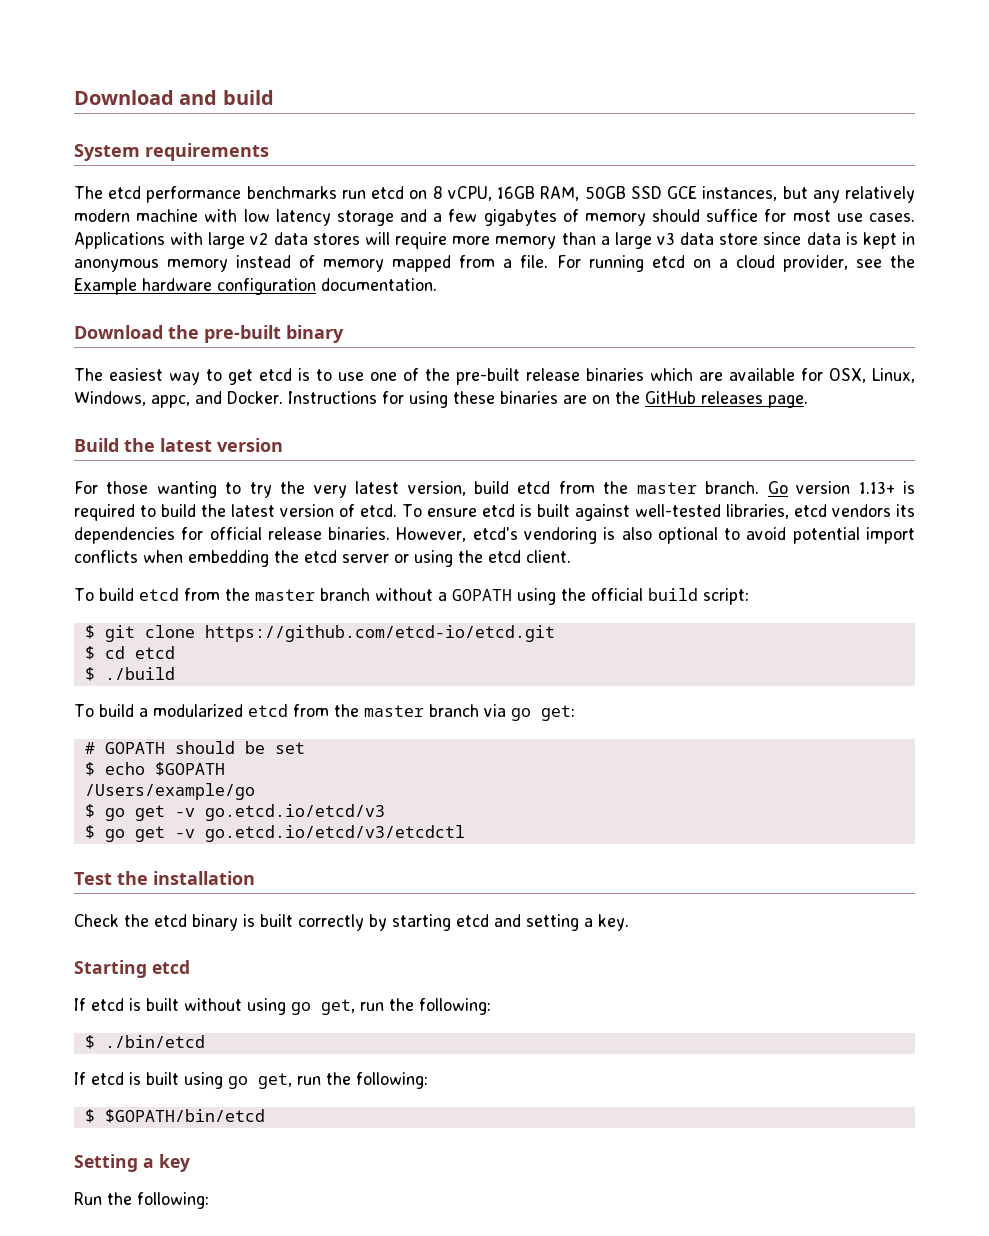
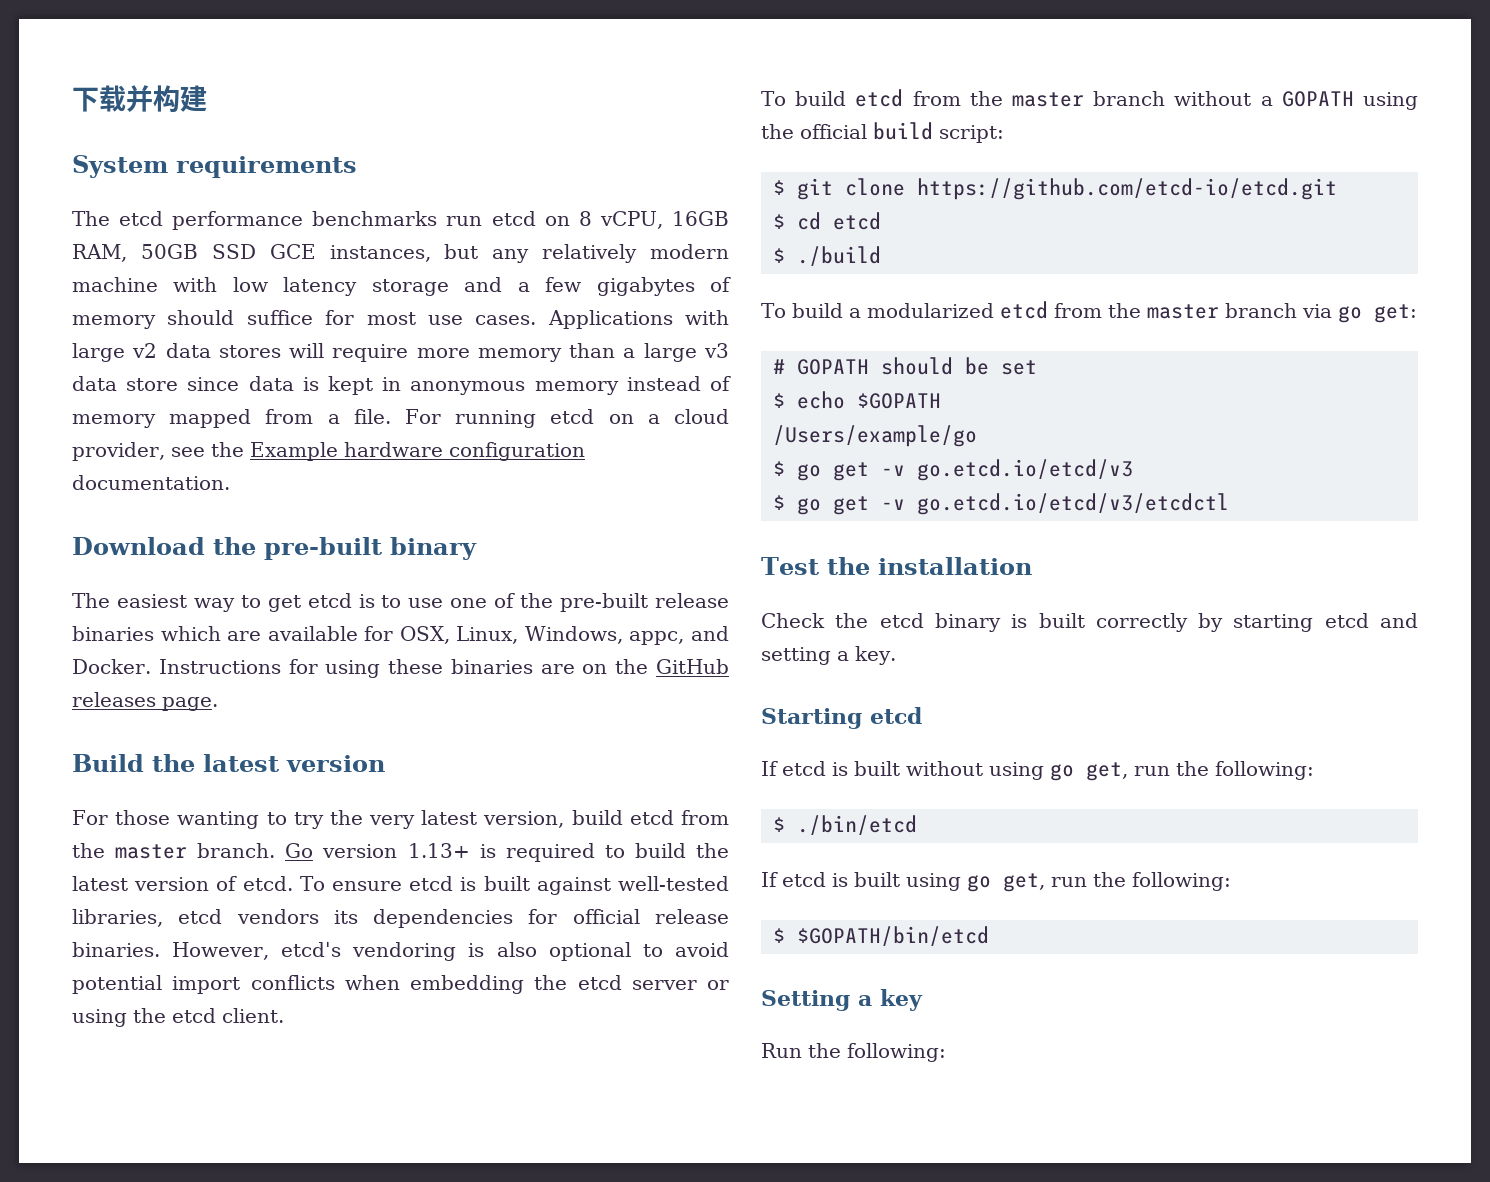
- Download and build
+ 下载并构建

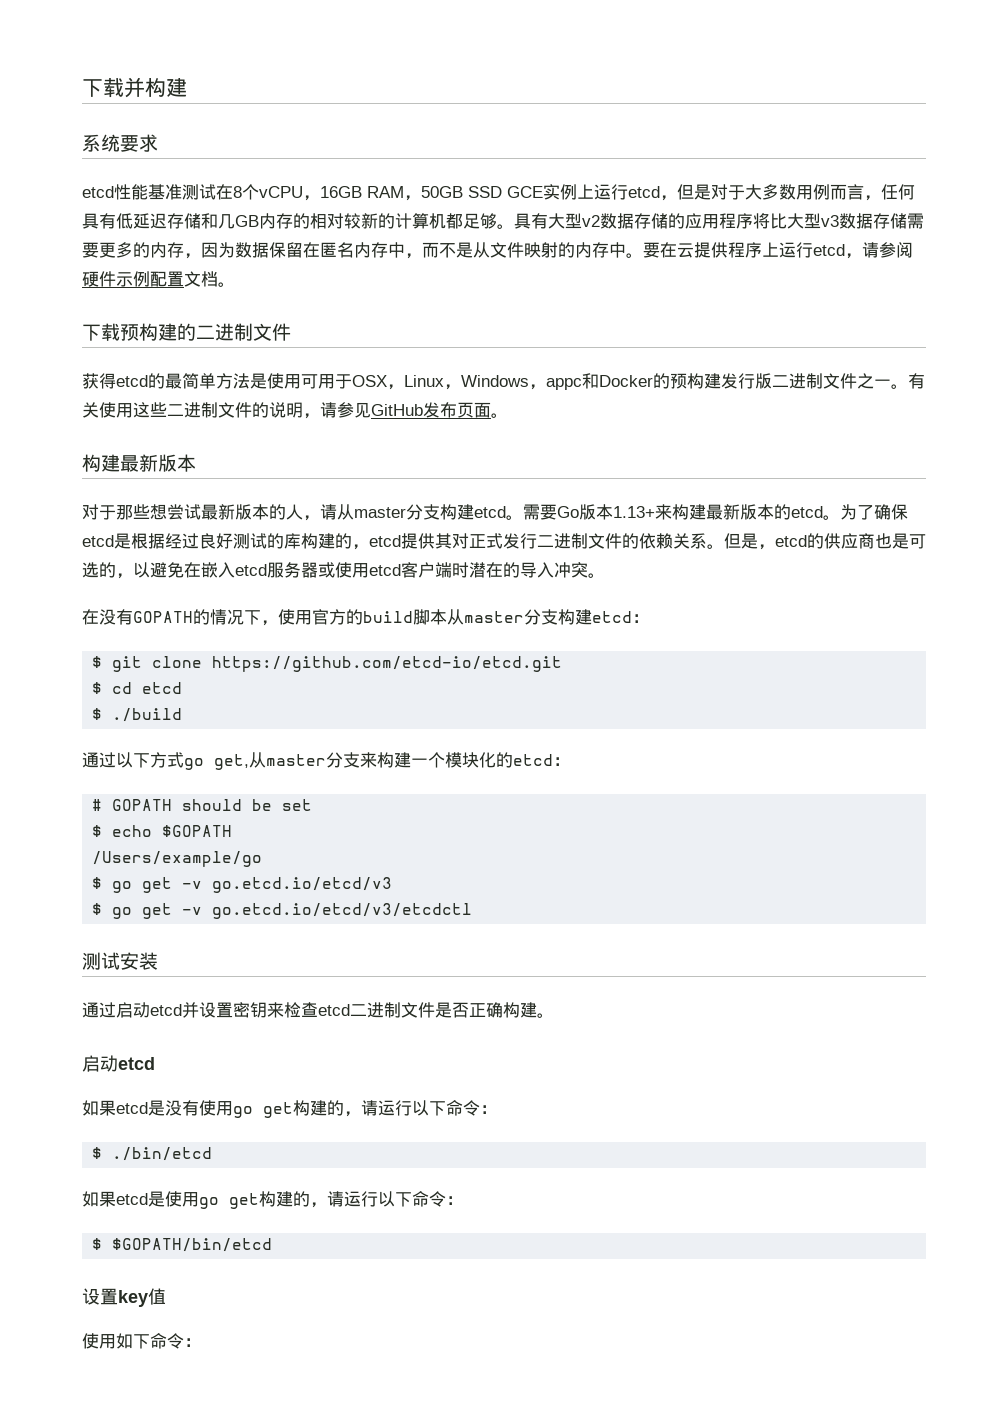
- System requirements
- The etcd performance benchmarks run etcd on 8 vCPU, 16GB RAM, 50GB SSD GCE instances, but any relatively modern machine with low latency storage and a few gigabytes of memory should suffice for most use cases. Applications with large v2 data stores will require more memory than a large v3 data store since data is kept in anonymous memory instead of memory mapped from a file. For running etcd on a cloud provider, see the Example hardware configuration documentation.
- Download the pre-built binary
- The easiest way to get etcd is to use one of the pre-built release binaries which are available for OSX, Linux, Windows, appc, and Docker. Instructions for using these binaries are on the GitHub releases page.
- Build the latest version
- For those wanting to try the very latest version, build etcd from the master branch. Go version 1.13+ is required to build the latest version of etcd. To ensure etcd is built against well-tested libraries, etcd vendors its dependencies for official release binaries. However, etcd's vendoring is also optional to avoid potential import conflicts when embedding the etcd server or using the etcd client.
- To build etcd from the master branch without a GOPATH using the official build script:
+ 系统要求
+ etcd性能基准测试在8个vCPU，16GB RAM，50GB SSD GCE实例上运行etcd，但是对于大多数用例而言，任何具有低延迟存储和几GB内存的相对较新的计算机都足够。具有大型v2数据存储的应用程序将比大型v3数据存储需要更多的内存，因为数据保留在匿名内存中，而不是从文件映射的内存中。要在云提供程序上运行etcd，请参阅硬件示例配置文档。
+ 下载预构建的二进制文件
+ 获得etcd的最简单方法是使用可用于OSX，Linux，Windows，appc和Docker的预构建发行版二进制文件之一。有关使用这些二进制文件的说明，请参见GitHub发布页面。
+ 构建最新版本
+ 对于那些想尝试最新版本的人，请从master分支构建etcd。需要Go版本1.13+来构建最新版本的etcd。为了确保etcd是根据经过良好测试的库构建的，etcd提供其对正式发行二进制文件的依赖关系。但是，etcd的供应商也是可选的，以避免在嵌入etcd服务器或使用etcd客户端时潜在的导入冲突。
+ 在没有GOPATH的情况下，使用官方的build脚本从master分支构建etcd：
- To build a modularized etcd from the master branch via go get:
+ 通过以下方式go get,从master分支来构建一个模块化的etcd：
- Test the installation
- Check the etcd binary is built correctly by starting etcd and setting a key.
- Starting etcd
- If etcd is built without using go get, run the following:
+ 测试安装
+ 通过启动etcd并设置密钥来检查etcd二进制文件是否正确构建。
+ 启动etcd
+ 如果etcd是没有使用go get构建的，请运行以下命令：
  $ ./bin/etcd
- If etcd is built using go get, run the following:
+ 如果etcd是使用go get构建的，请运行以下命令：
- Setting a key
- Run the following:
+ 设置key值
+ 使用如下命令：

